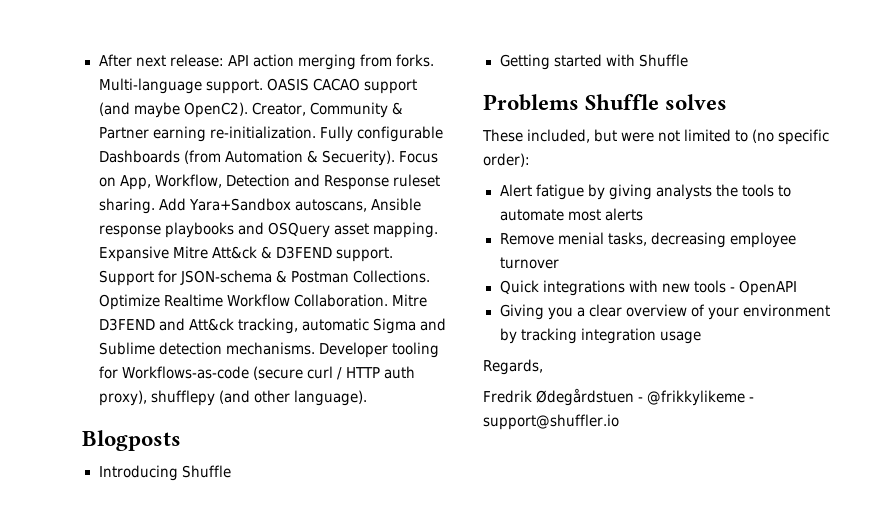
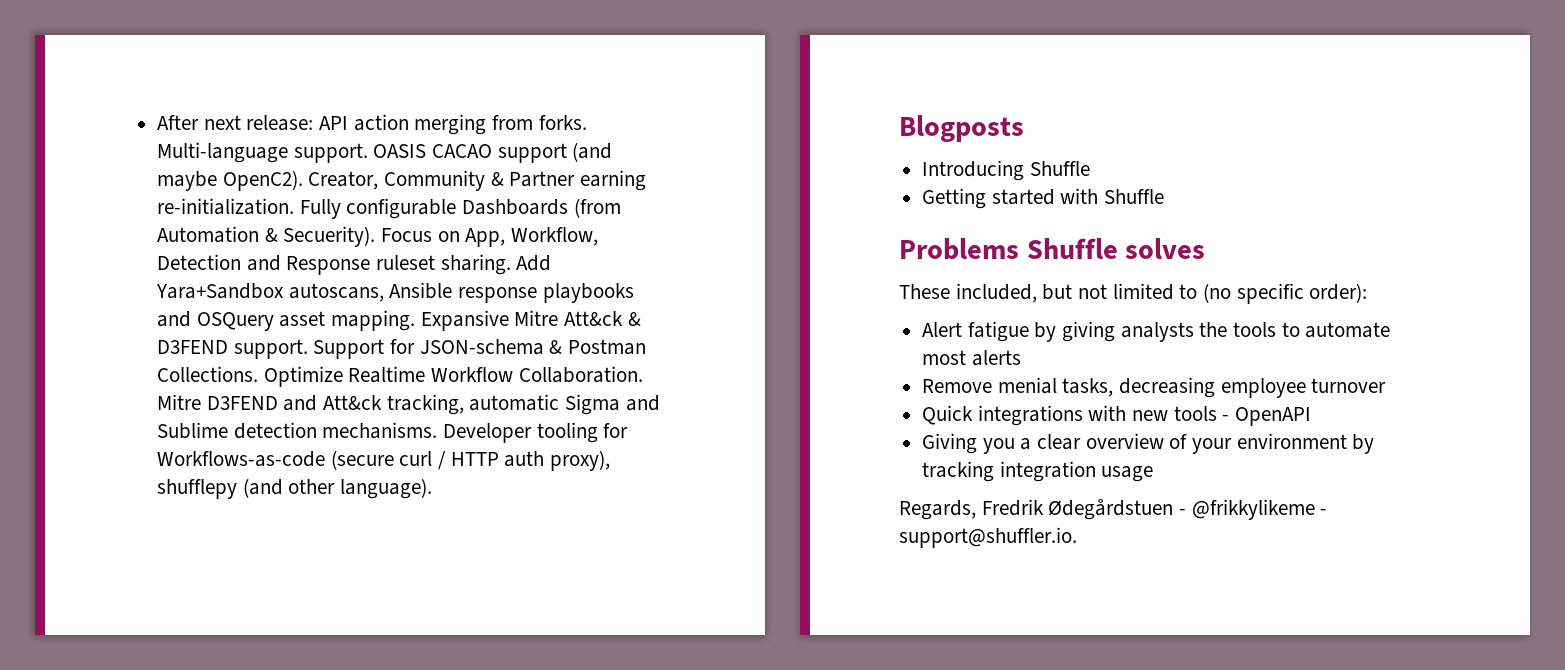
- These included, but were not limited to (no specific order):
+ These included, but not limited to (no specific order):
- Regards,
- Fredrik Ødegårdstuen - @frikkylikeme - support@shuffler.io
+ Regards, Fredrik Ødegårdstuen - @frikkylikeme - support@shuffler.io.

